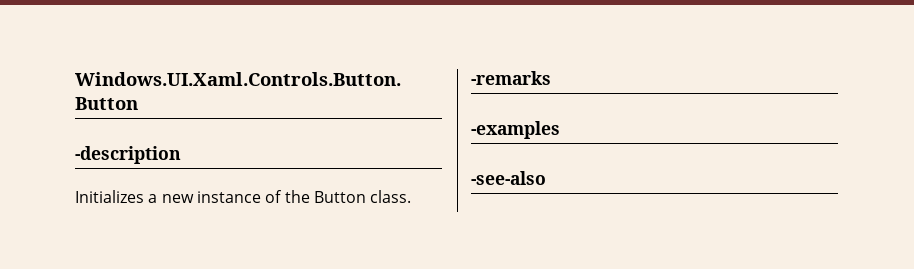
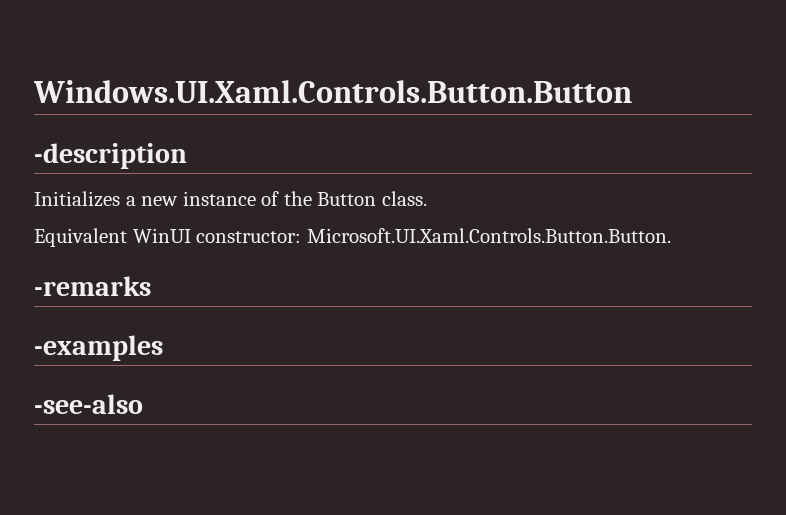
+ Equivalent WinUI constructor: Microsoft.UI.Xaml.Controls.Button.Button.

